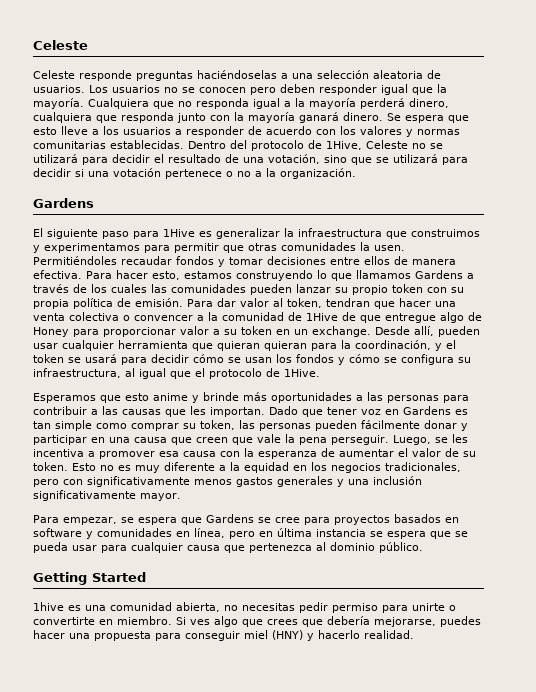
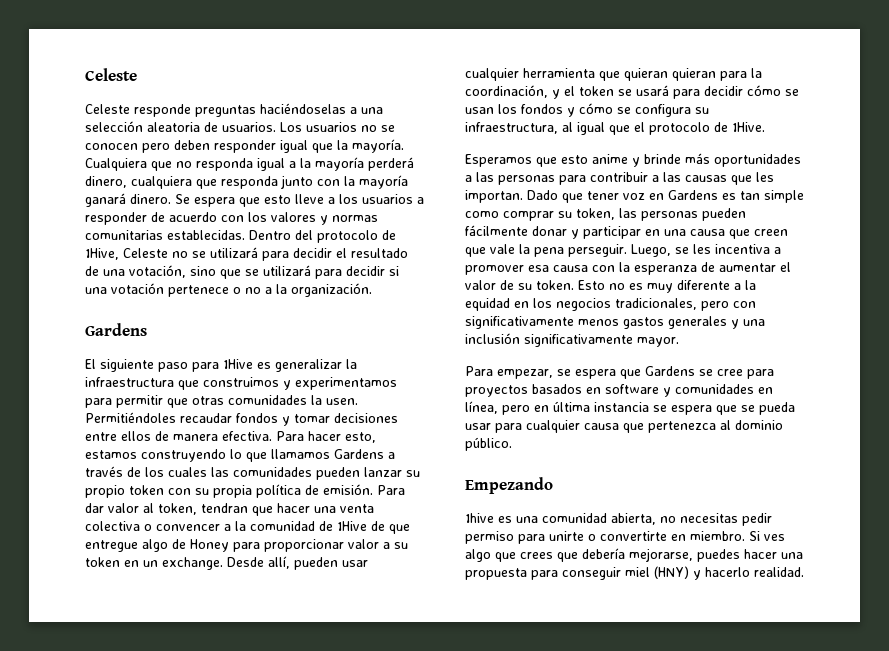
- Getting Started
+ Empezando

